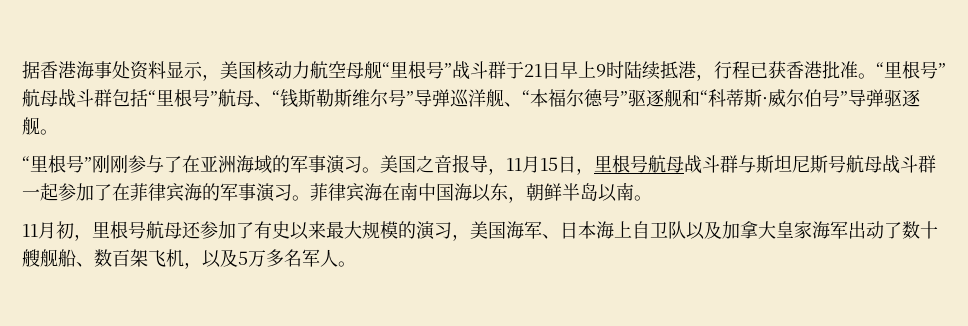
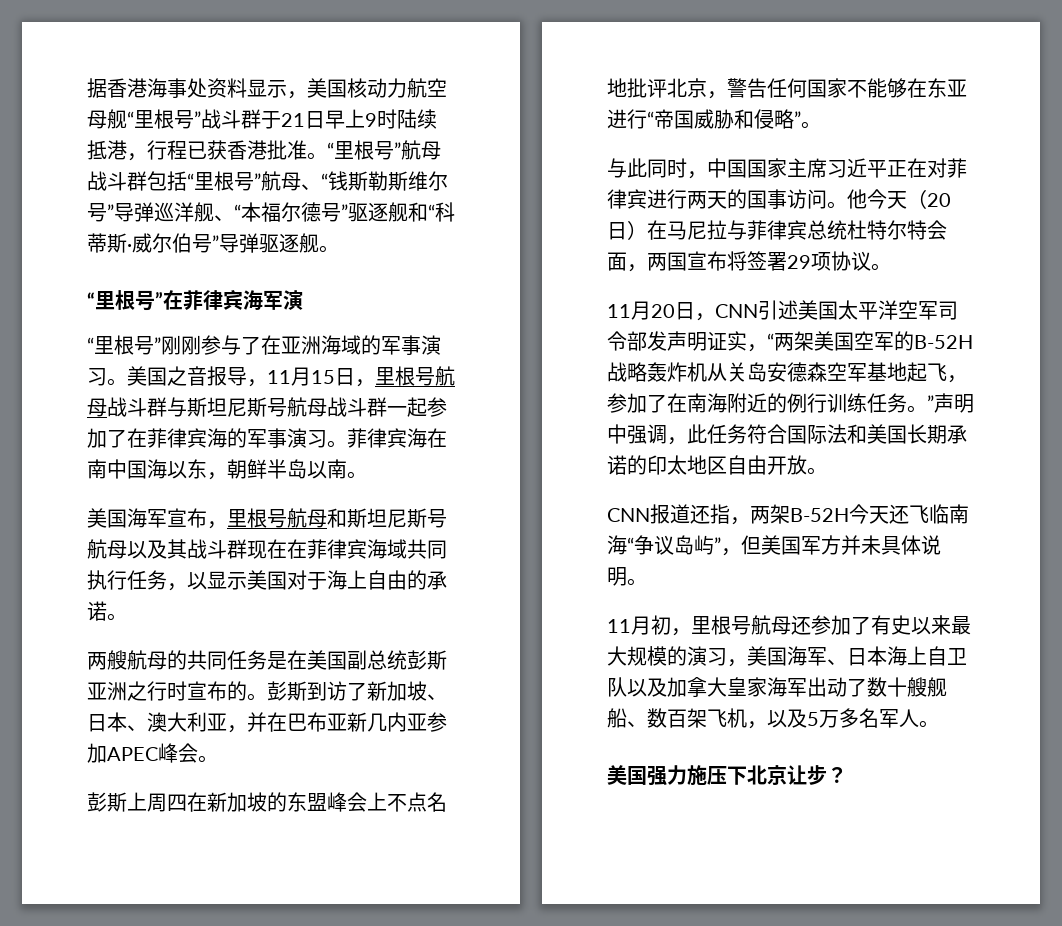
+ “里根号”在菲律宾海军演
+ 美国海军宣布，里根号航母和斯坦尼斯号航母以及其战斗群现在在菲律宾海域共同执行任务，以显示美国对于海上自由的承诺。
+ 两艘航母的共同任务是在美国副总统彭斯亚洲之行时宣布的。彭斯到访了新加坡、日本、澳大利亚，并在巴布亚新几内亚参加APEC峰会。
+ 彭斯上周四在新加坡的东盟峰会上不点名地批评北京，警告任何国家不能够在东亚进行“帝国威胁和侵略”。
+ 与此同时，中国国家主席习近平正在对菲律宾进行两天的国事访问。他今天（20日）在马尼拉与菲律宾总统杜特尔特会面，两国宣布将签署29项协议。
+ 11月20日，CNN引述美国太平洋空军司令部发声明证实，“两架美国空军的B-52H战略轰炸机从关岛安德森空军基地起飞，参加了在南海附近的例行训练任务。”声明中强调，此任务符合国际法和美国长期承诺的印太地区自由开放。
+ CNN报道还指，两架B-52H今天还飞临南海“争议岛屿”，但美国军方并未具体说明。
+ 美国强力施压下北京让步？

